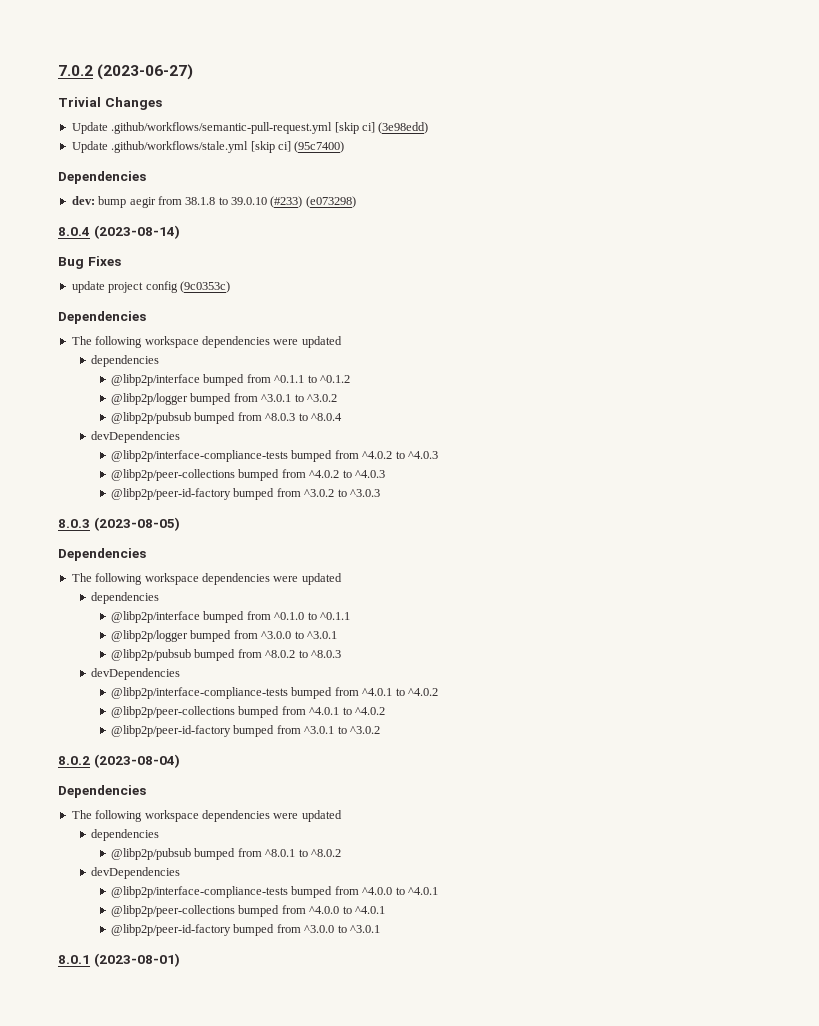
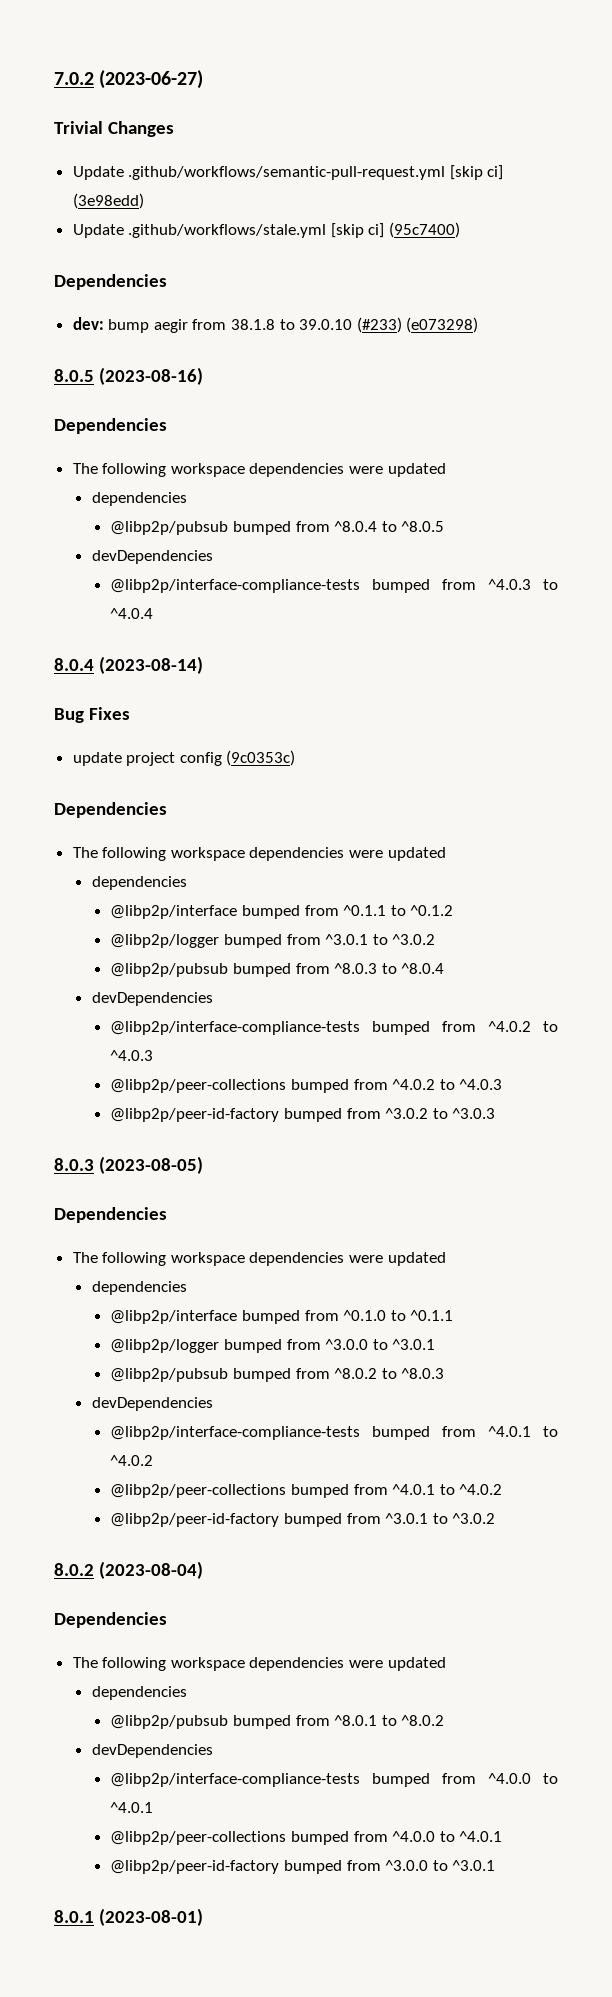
+ 8.0.5 (2023-08-16)
+ Dependencies
+ The following workspace dependencies were updated
+ dependencies
+ @libp2p/pubsub bumped from ^8.0.4 to ^8.0.5
+ devDependencies
+ @libp2p/interface-compliance-tests bumped from ^4.0.3 to ^4.0.4

